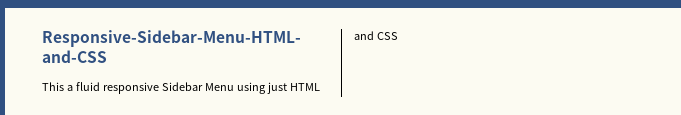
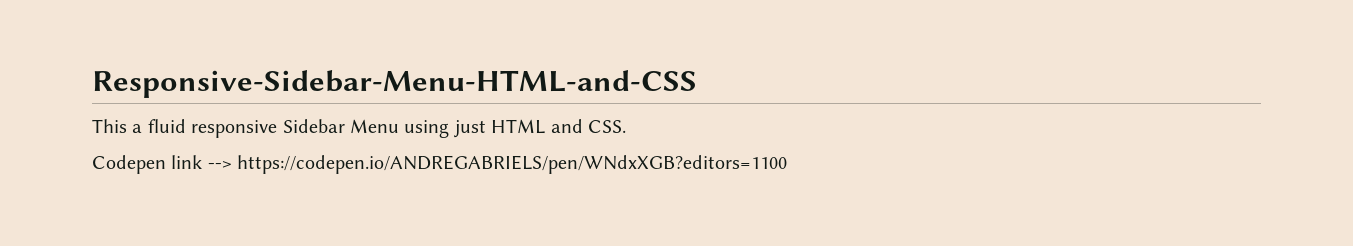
- This a fluid responsive Sidebar Menu using just HTML and CSS
+ This a fluid responsive Sidebar Menu using just HTML and CSS.
+ Codepen link --> https://codepen.io/ANDREGABRIELS/pen/WNdxXGB?editors=1100

